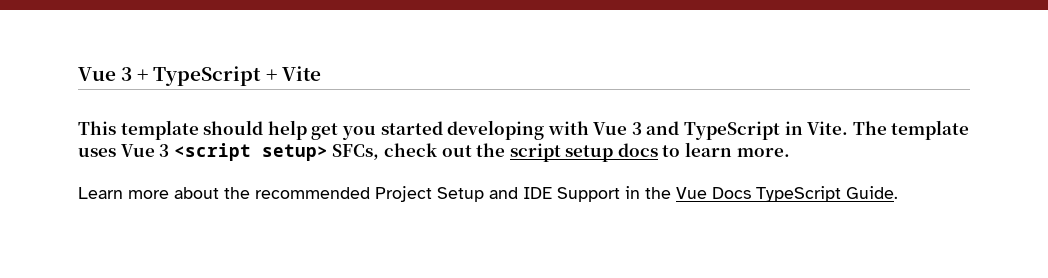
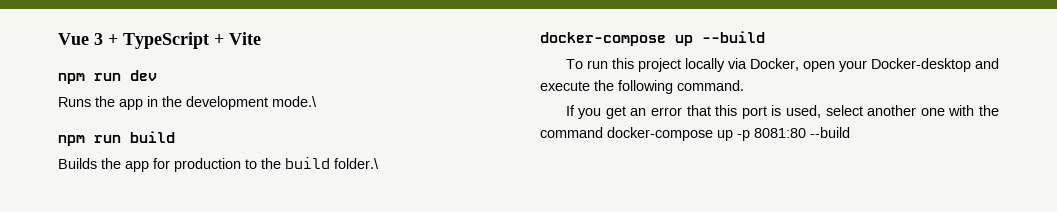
- This template should help get you started developing with Vue 3 and TypeScript in Vite. The template uses Vue 3 <script setup> SFCs, check out the script setup docs to learn more.
- Learn more about the recommended Project Setup and IDE Support in the Vue Docs TypeScript Guide.
+ npm run dev
+ Runs the app in the development mode.\
+ npm run build
+ Builds the app for production to the build folder.\
+ docker-compose up --build
+ To run this project locally via Docker, open your Docker-desktop and execute the following command.
+ If you get an error that this port is used, select another one with the command docker-compose up -p 8081:80 --build

